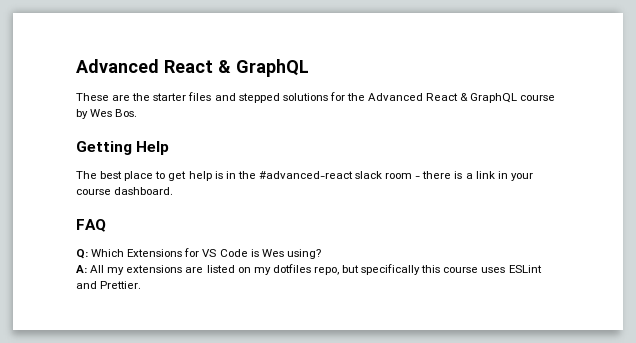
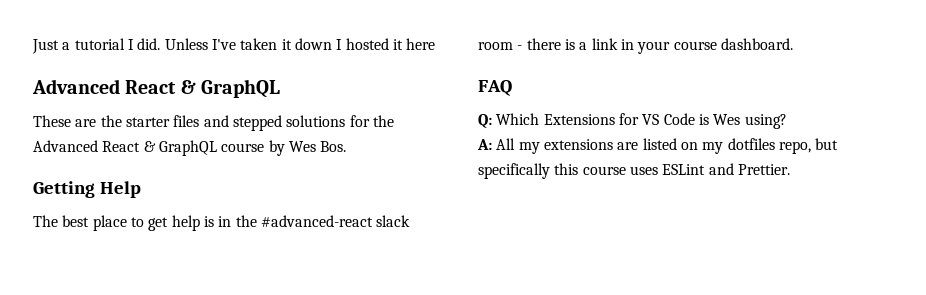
+ Just a tutorial I did. Unless I've taken it down I hosted it here

